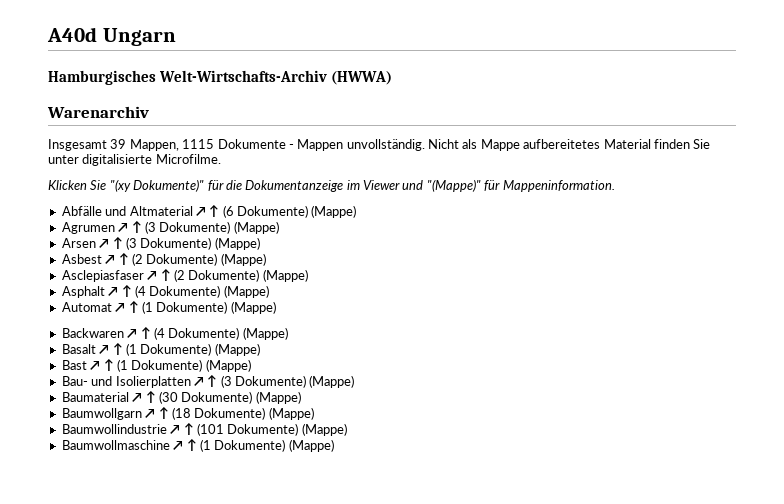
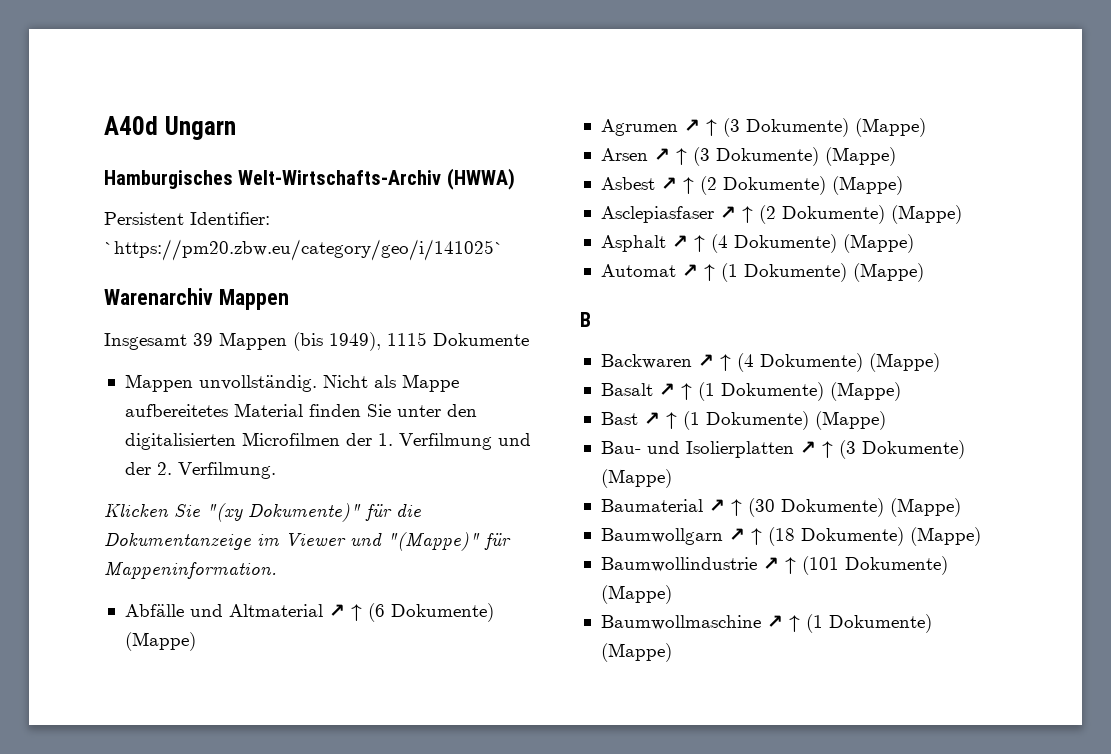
+ Persistent Identifier: `https://pm20.zbw.eu/category/geo/i/141025`
- Warenarchiv
+ Warenarchiv Mappen
- Insgesamt 39 Mappen, 1115 Dokumente - Mappen unvollständig.
+ Insgesamt 39 Mappen (bis 1949), 1115 Dokumente
+ Mappen unvollständig.
- Nicht als Mappe aufbereitetes Material finden Sie unter digitalisierte Microfilme.
+ Nicht als Mappe aufbereitetes Material finden Sie unter den digitalisierten Microfilmen der 1. Verfilmung und der 2. Verfilmung.
+ B

